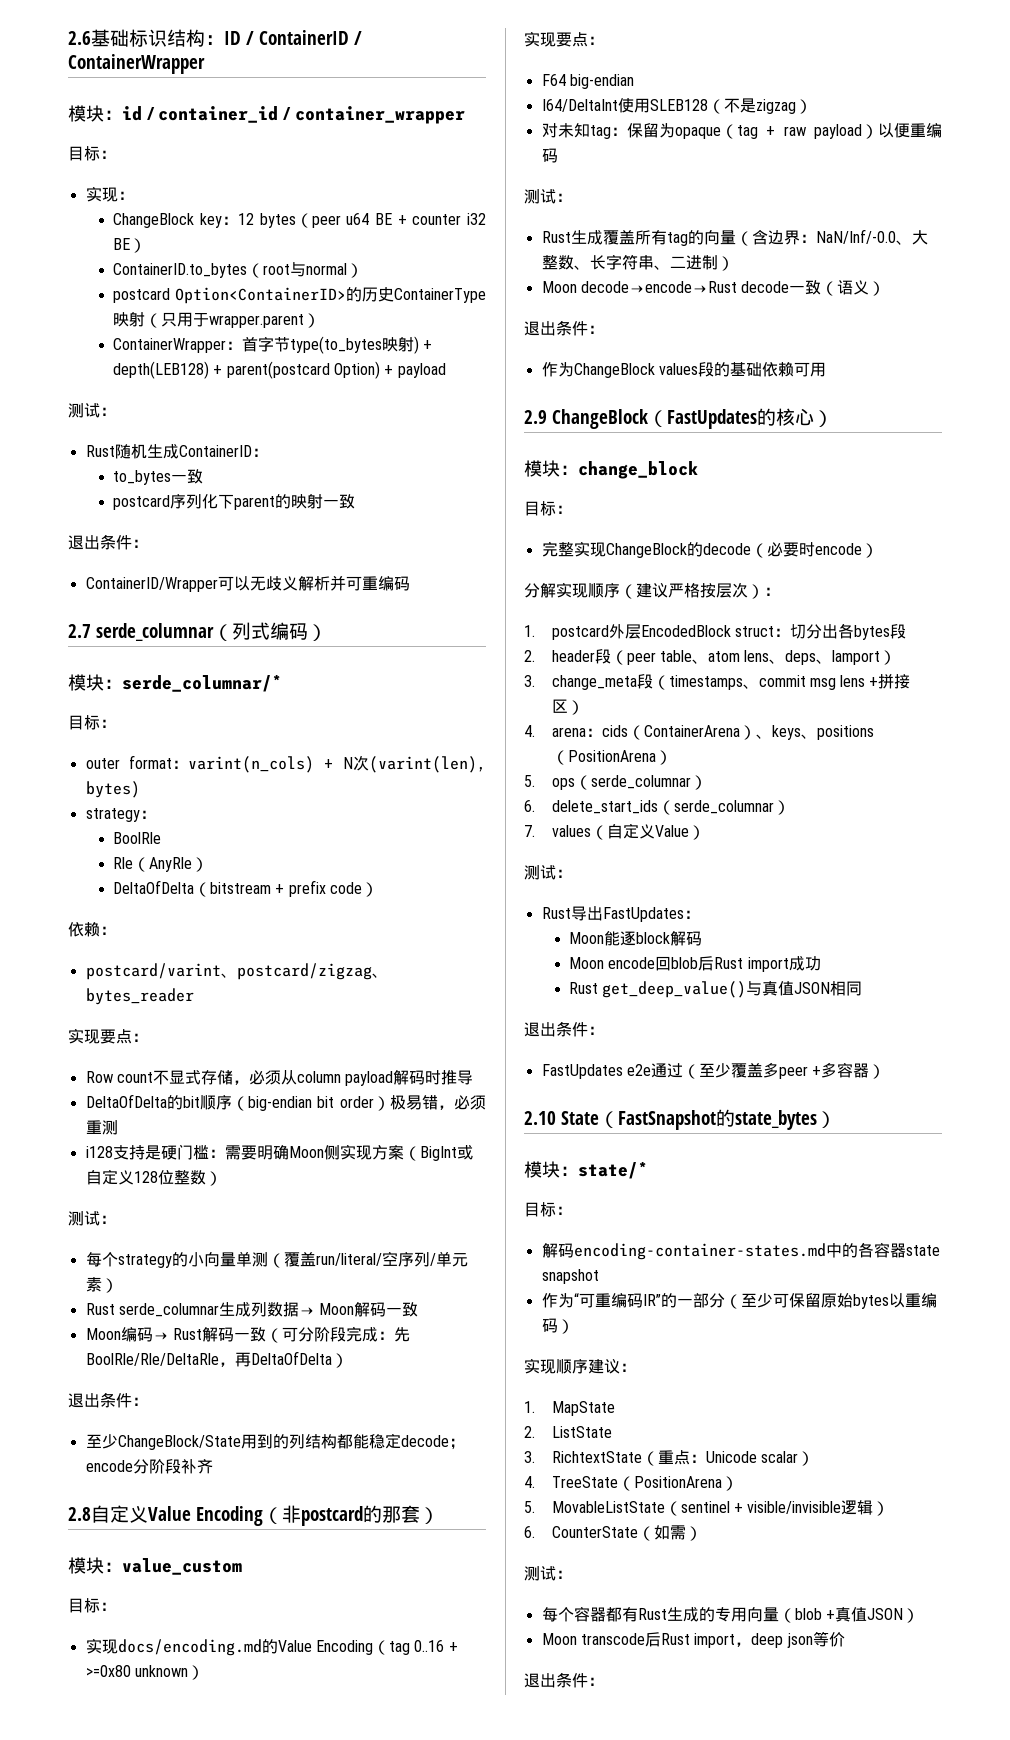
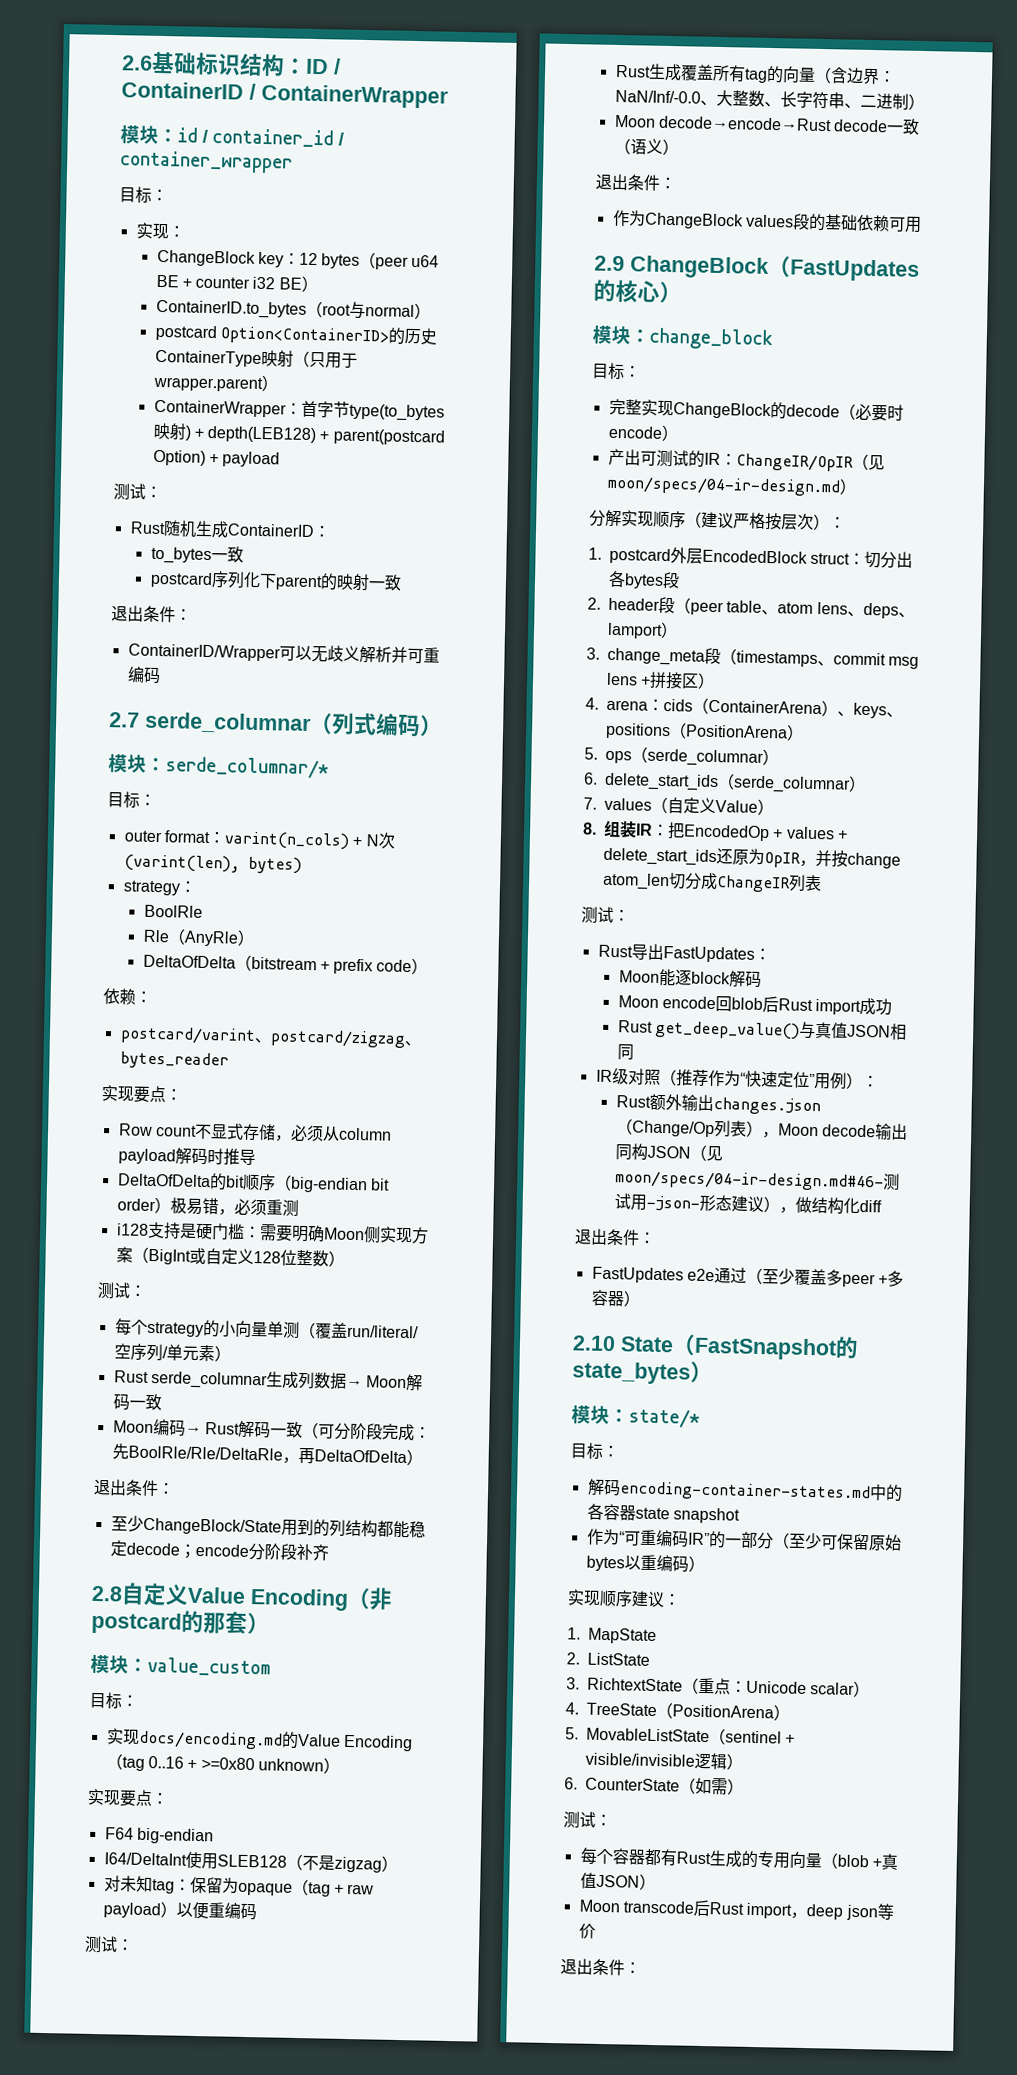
+ 产出可测试的IR：ChangeIR/OpIR（见moon/specs/04-ir-design.md）
+ 8.组装IR：把EncodedOp + values + delete_start_ids还原为OpIR，并按change atom_len切分成ChangeIR列表
+ IR级对照（推荐作为“快速定位”用例）：
+ Rust额外输出changes.json（Change/Op列表），Moon decode输出同构JSON（见moon/specs/04-ir-design.md#46-测试用-json-形态建议），做结构化diff

